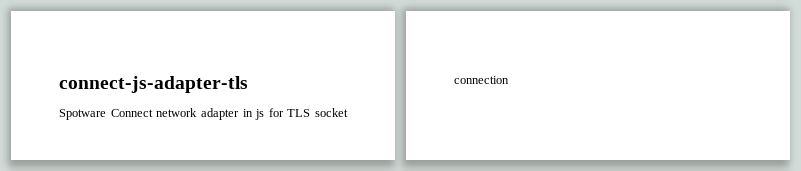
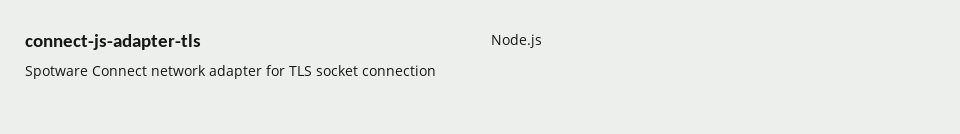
- Spotware Connect network adapter in js for TLS socket connection
+ Spotware Connect network adapter for TLS socket connection Node.js

